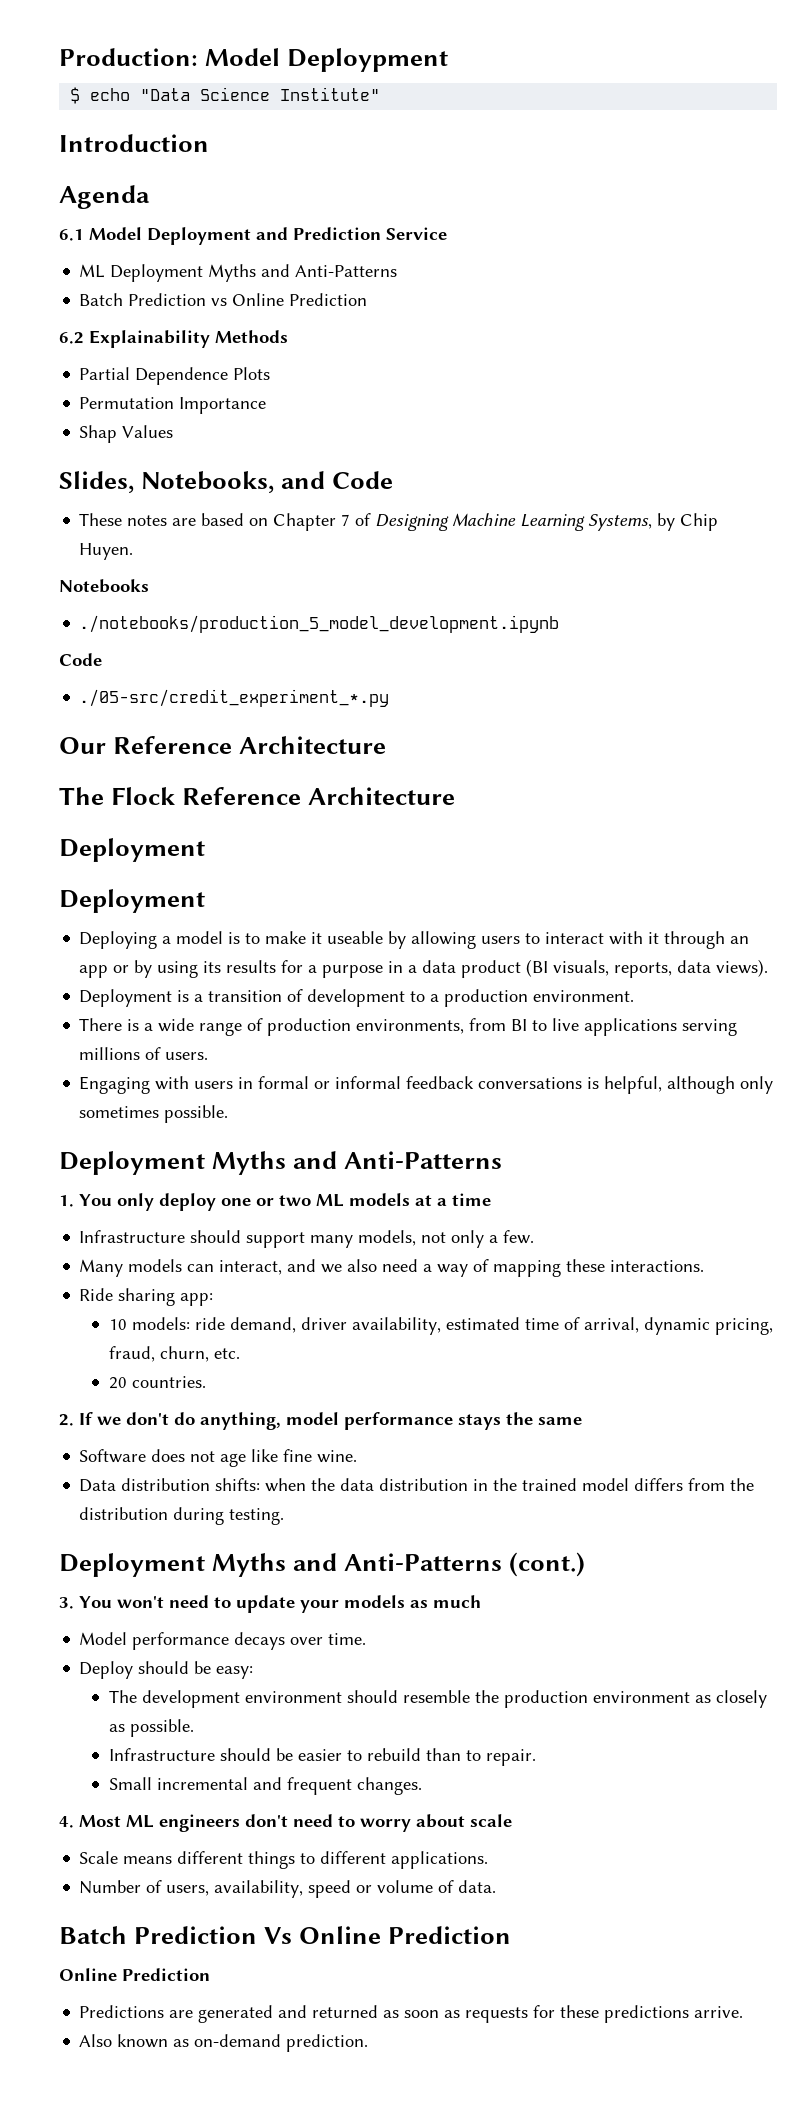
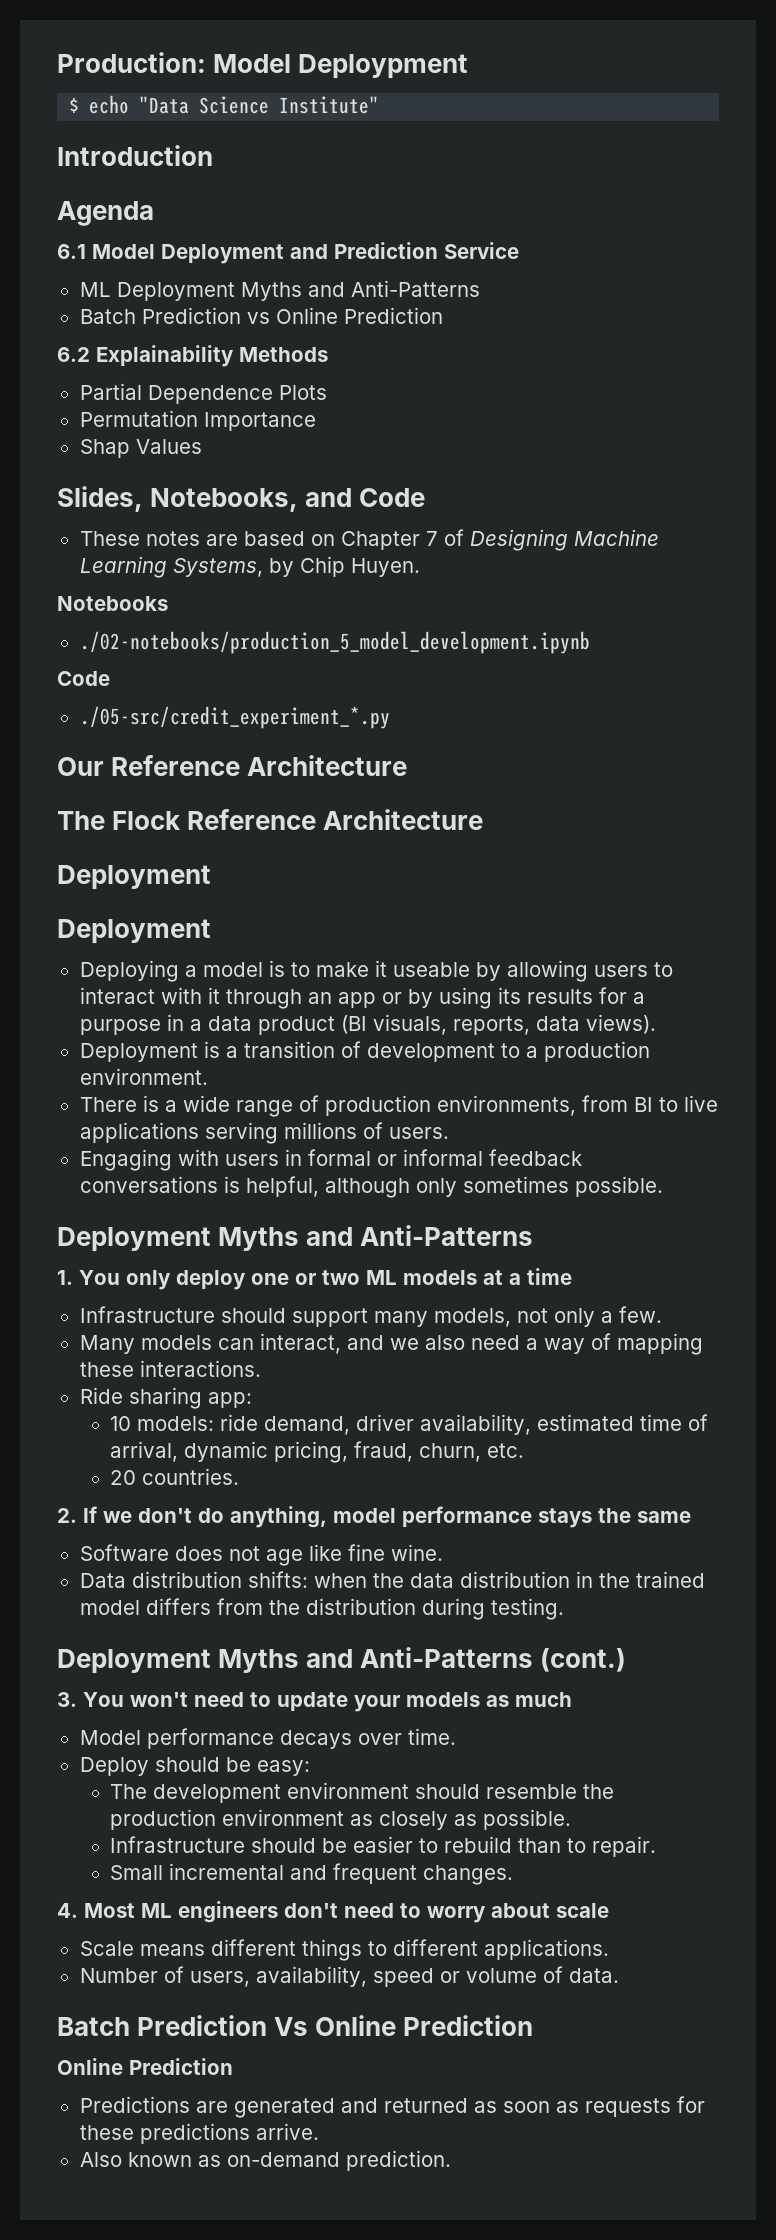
- ./notebooks/production_5_model_development.ipynb
+ ./02-notebooks/production_5_model_development.ipynb

